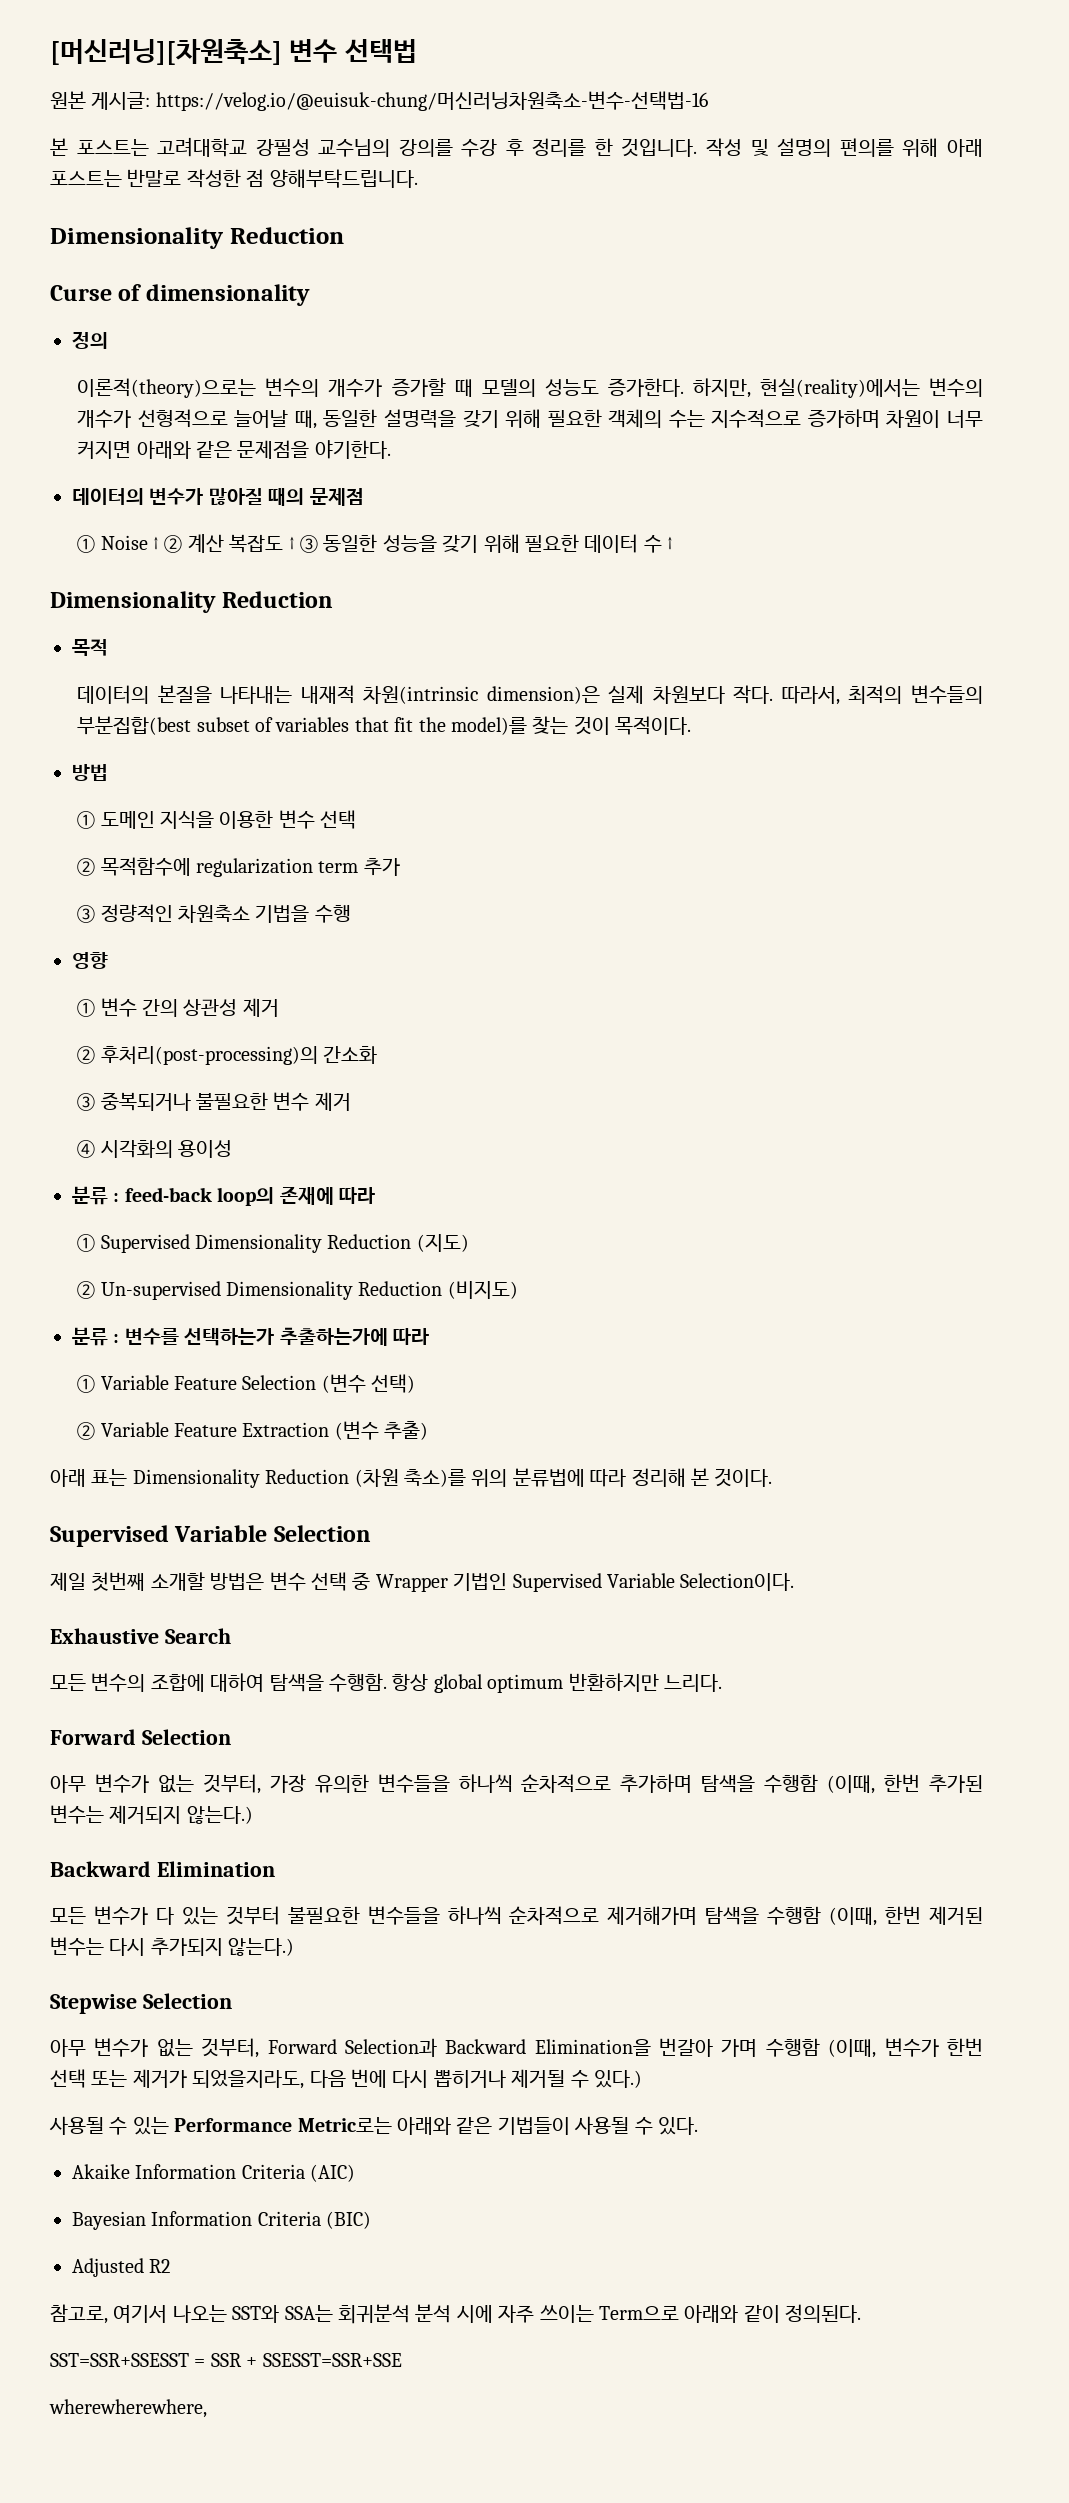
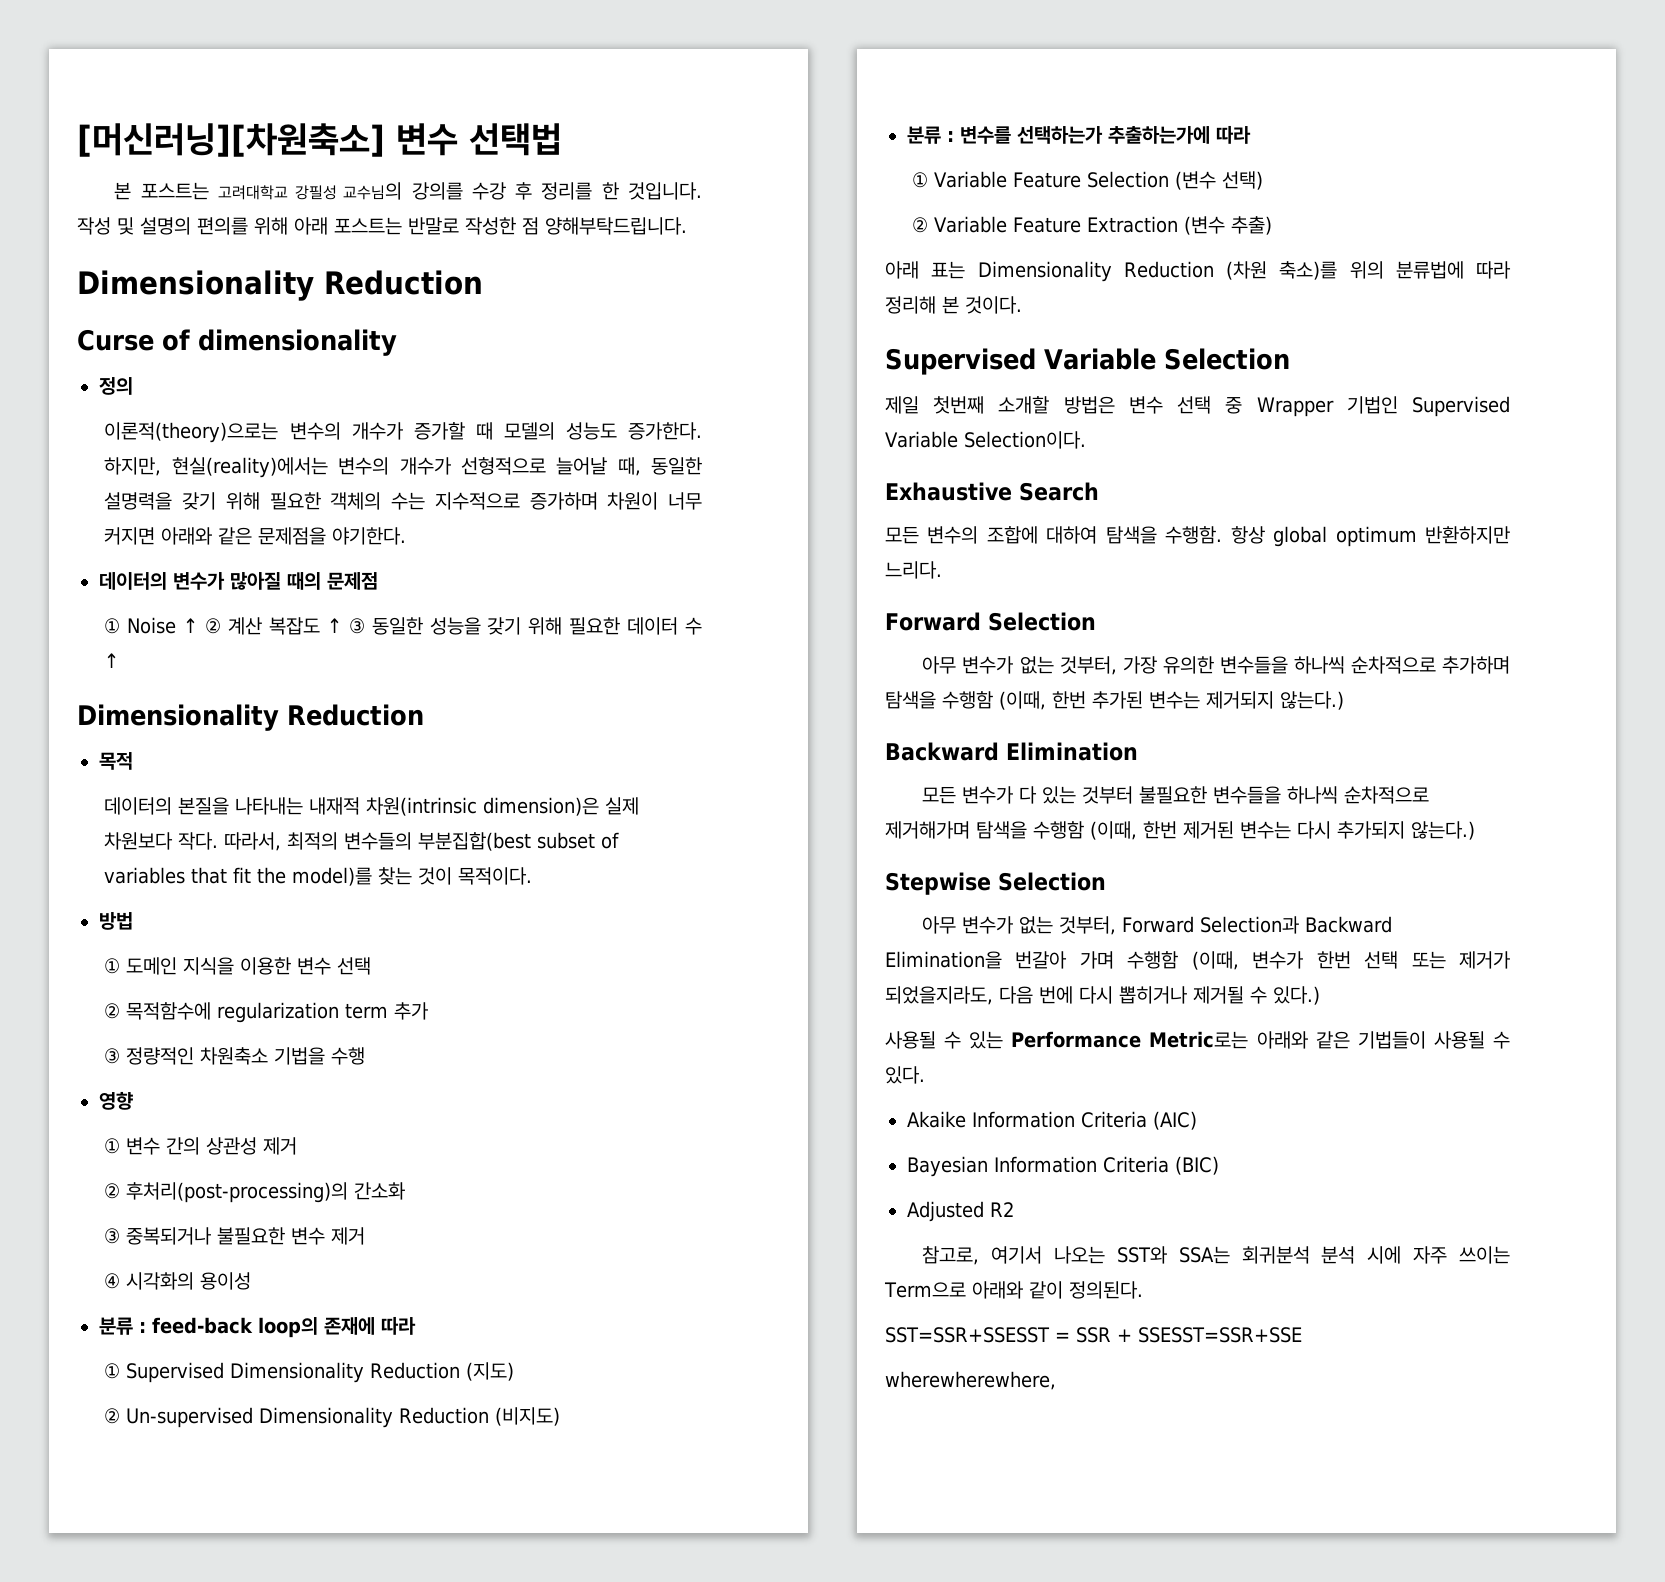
- 원본 게시글: https://velog.io/@euisuk-chung/머신러닝차원축소-변수-선택법-16

